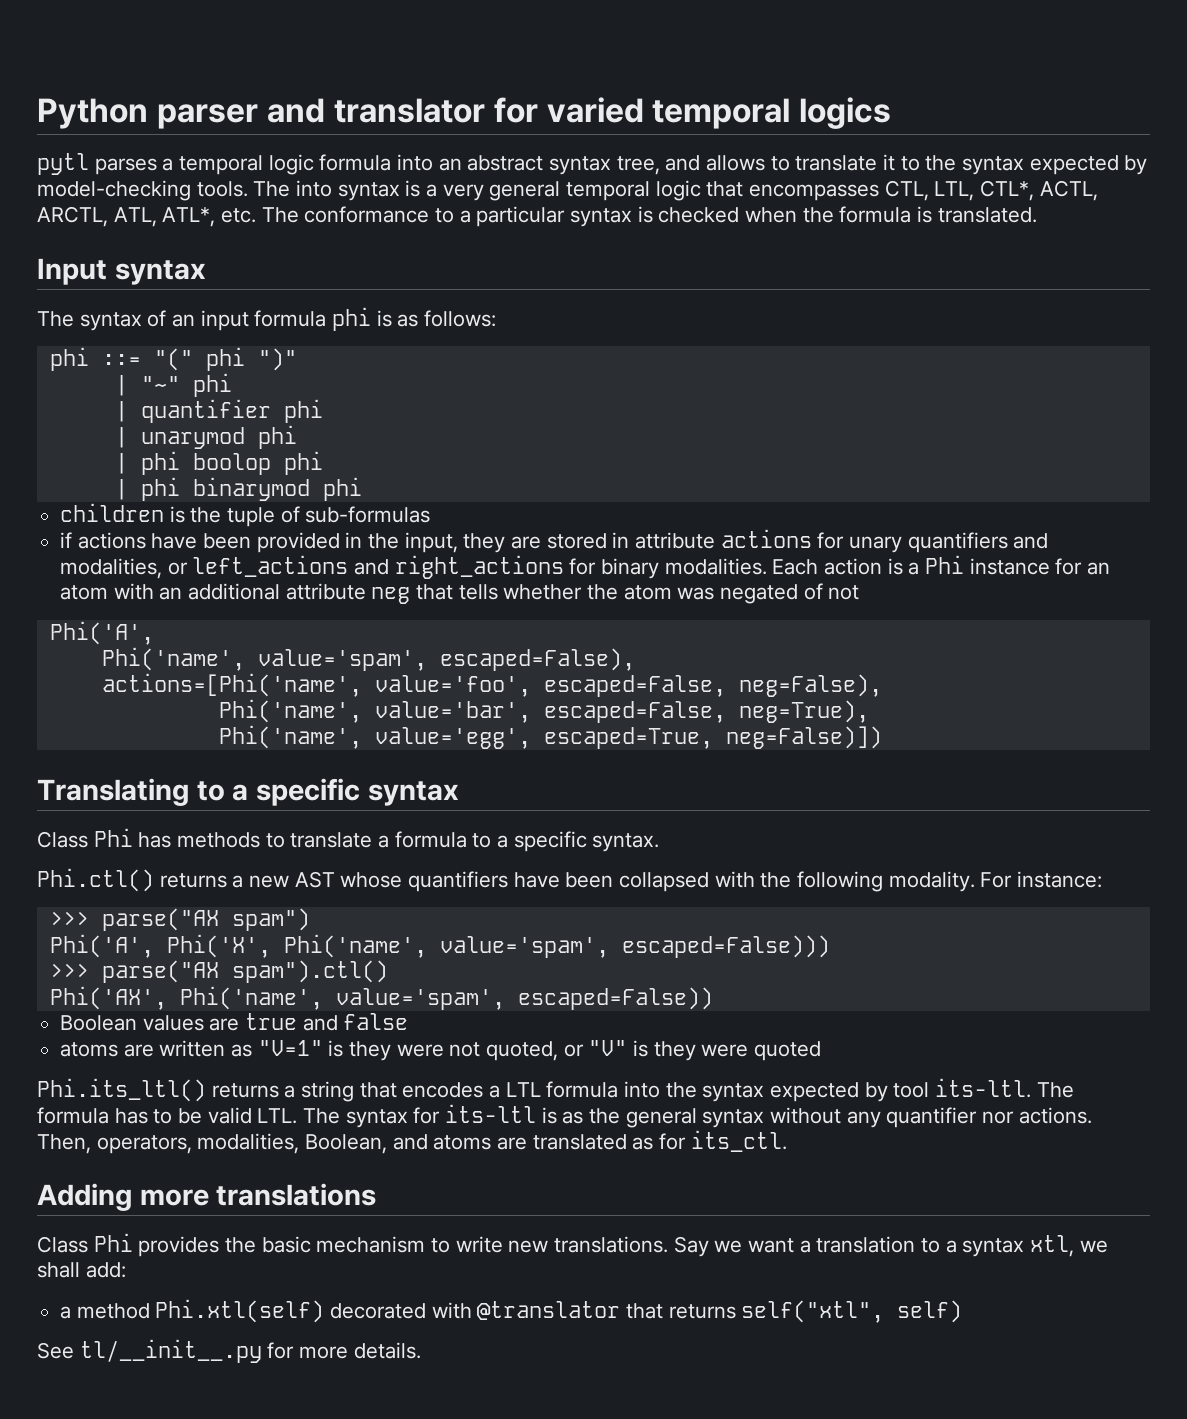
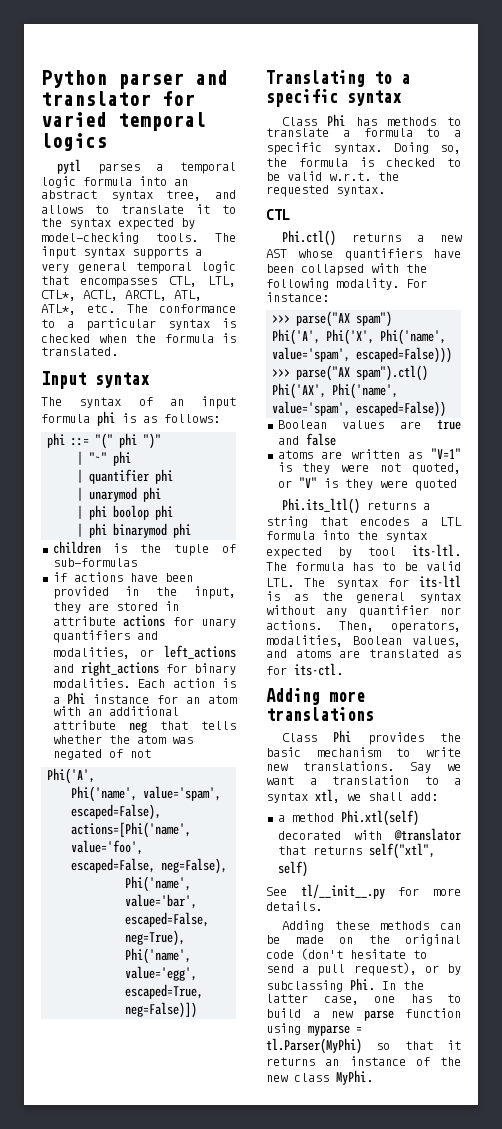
- The into syntax is a very general temporal logic that encompasses CTL, LTL, CTL*, ACTL, ARCTL, ATL, ATL*, etc. The conformance to a particular syntax is checked when the formula is translated.
+ The input syntax supports a very general temporal logic that encompasses CTL, LTL, CTL*, ACTL, ARCTL, ATL, ATL*, etc. The conformance to a particular syntax is checked when the formula is translated.
+ Doing so, the formula is checked to be valid w.r.t. the requested syntax.
+ CTL
- Then, operators, modalities, Boolean, and atoms are translated as for its_ctl.
+ Then, operators, modalities, Boolean values, and atoms are translated as for its-ctl.
+ Adding these methods can be made on the original code (don't hesitate to send a pull request), or by subclassing Phi. In the latter case, one has to build a new parse function using myparse = tl.Parser(MyPhi) so that it returns an instance of the new class MyPhi.

